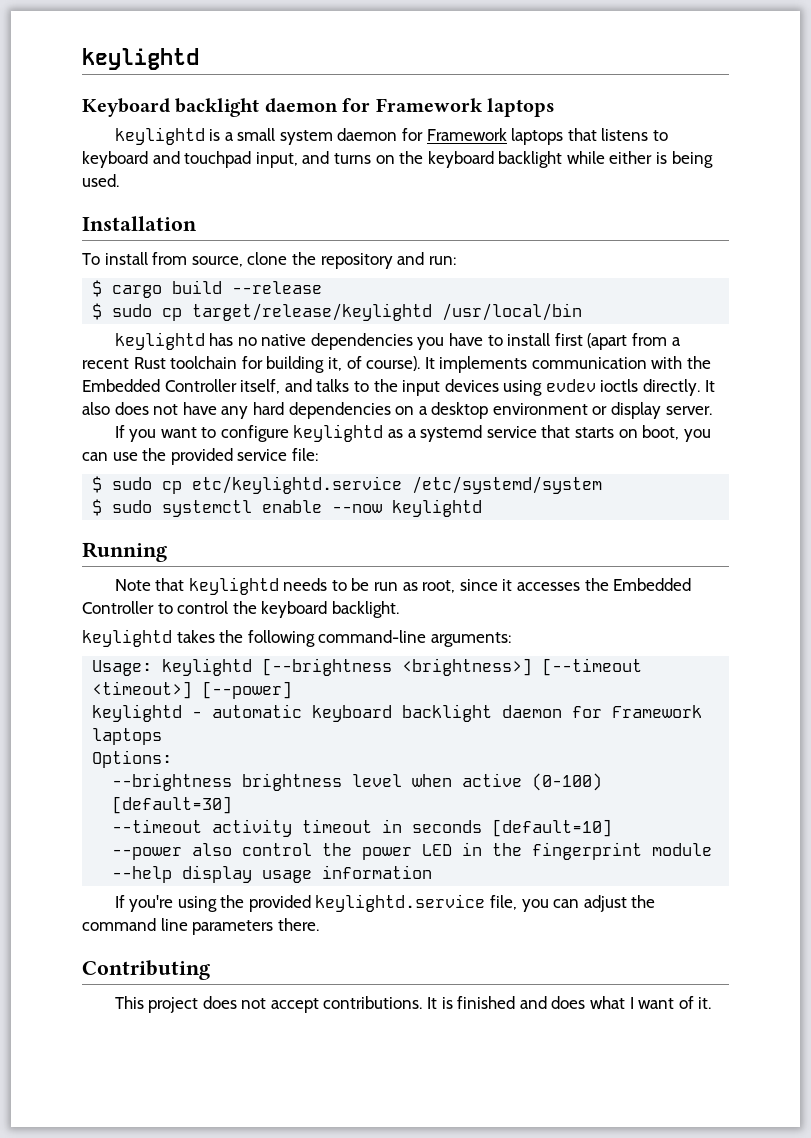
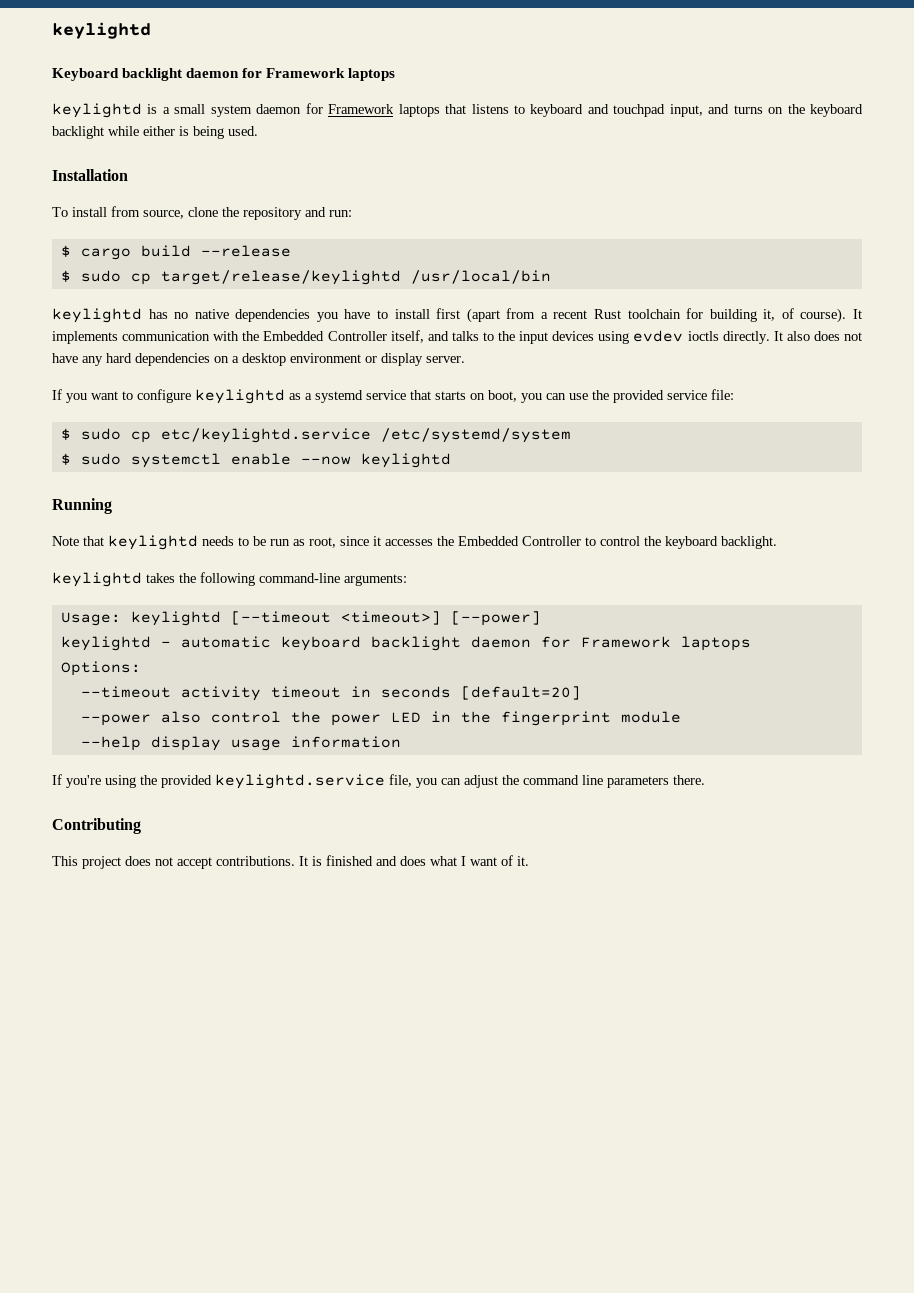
- Usage: keylightd [--brightness <brightness>] [--timeout <timeout>] [--power]
+ Usage: keylightd [--timeout <timeout>] [--power]
- --brightness brightness level when active (0-100) [default=30]
- --timeout activity timeout in seconds [default=10]
+ --timeout activity timeout in seconds [default=20]

